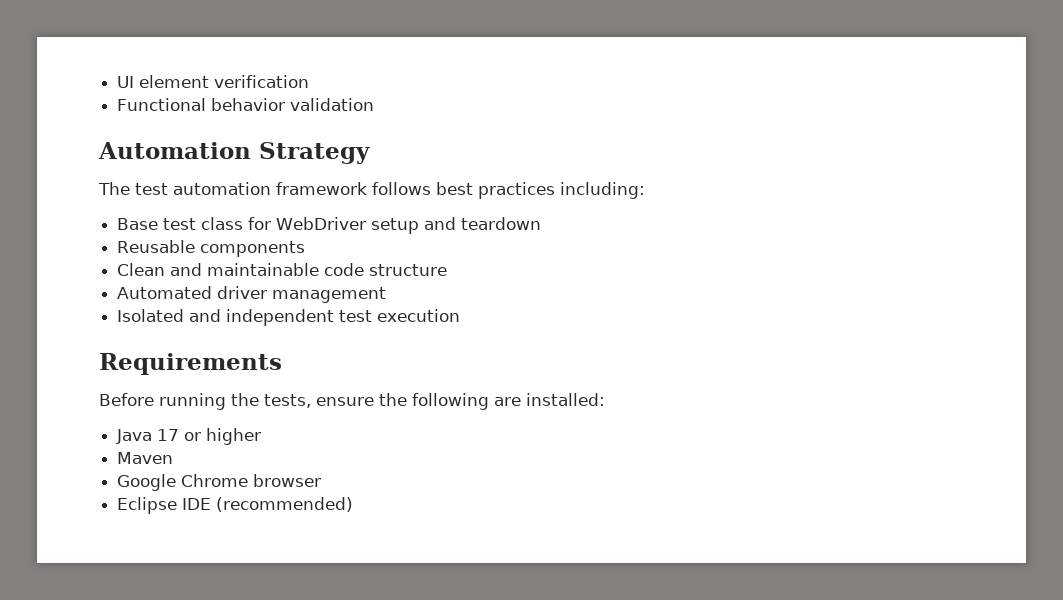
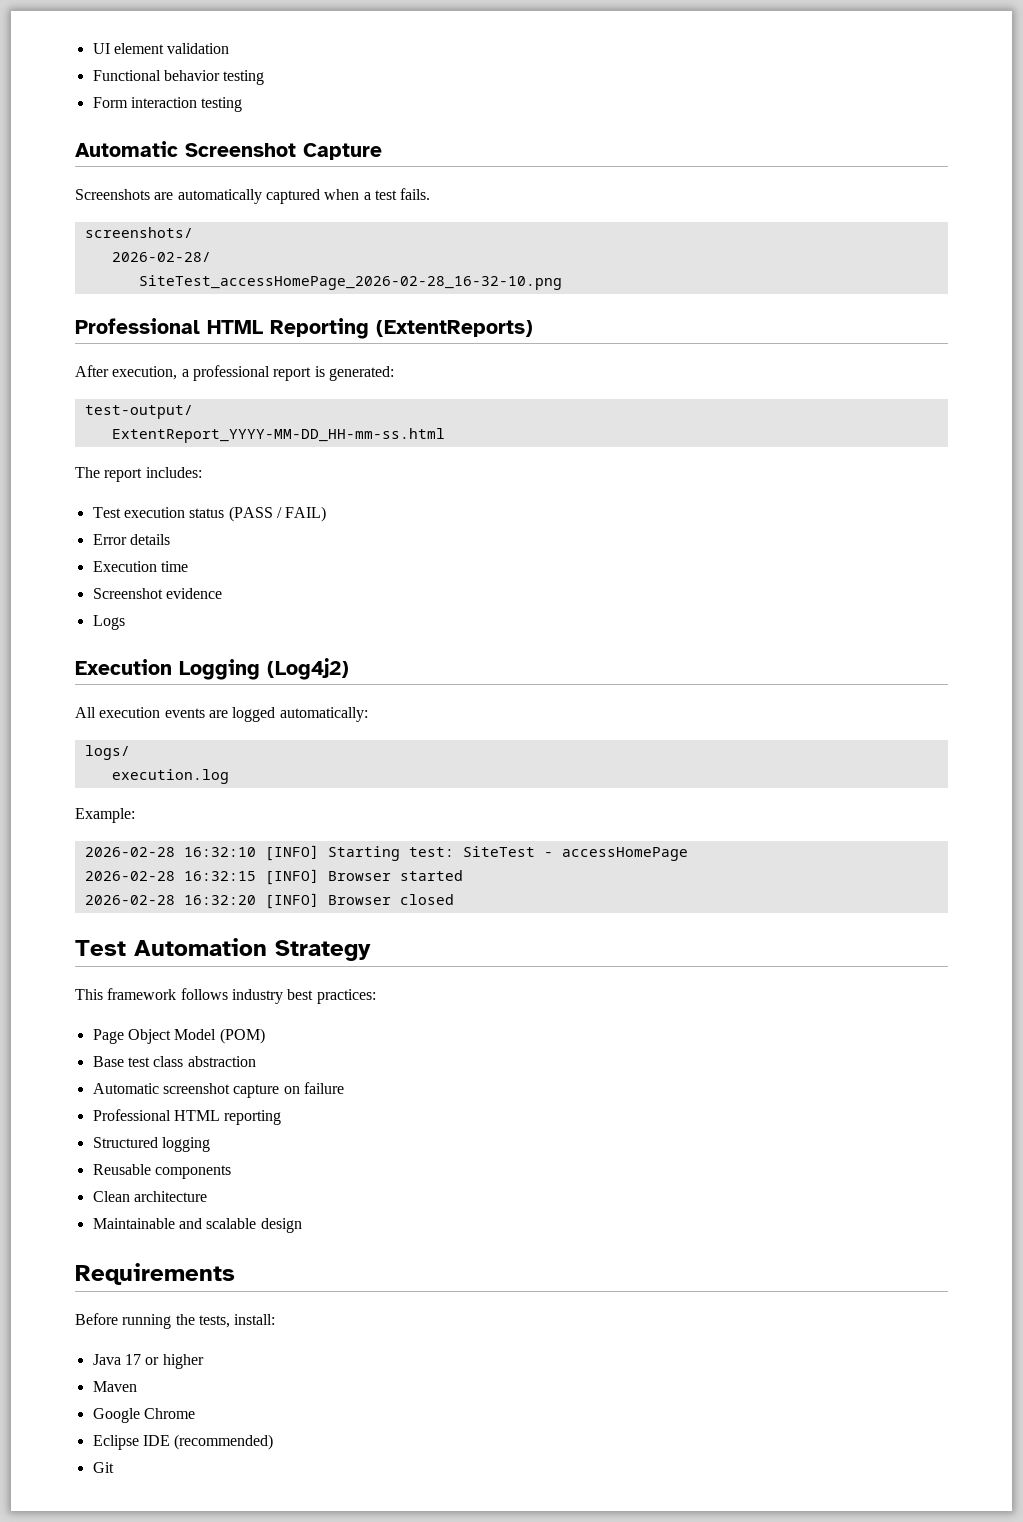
- UI element verification
+ UI element validation
- Functional behavior validation
- Automation Strategy
- The test automation framework follows best practices including:
- Base test class for WebDriver setup and teardown
+ Functional behavior testing
+ Form interaction testing
+ Automatic Screenshot Capture
+ Screenshots are automatically captured when a test fails.
+ screenshots/
+ 2026-02-28/
+ SiteTest_accessHomePage_2026-02-28_16-32-10.png
+ Professional HTML Reporting (ExtentReports)
+ After execution, a professional report is generated:
+ test-output/
+ ExtentReport_YYYY-MM-DD_HH-mm-ss.html
+ The report includes:
+ Test execution status (PASS / FAIL)
+ Error details
+ Execution time
+ Screenshot evidence
+ Logs
+ Execution Logging (Log4j2)
+ All execution events are logged automatically:
+ logs/
+ execution.log
+ Example:
+ 2026-02-28 16:32:10 [INFO] Starting test: SiteTest - accessHomePage
+ 2026-02-28 16:32:15 [INFO] Browser started
+ 2026-02-28 16:32:20 [INFO] Browser closed
+ Test Automation Strategy
+ This framework follows industry best practices:
+ Page Object Model (POM)
+ Base test class abstraction
+ Automatic screenshot capture on failure
+ Professional HTML reporting
+ Structured logging
  Reusable components
- Clean and maintainable code structure
- Automated driver management
- Isolated and independent test execution
+ Clean architecture
+ Maintainable and scalable design
- Before running the tests, ensure the following are installed:
+ Before running the tests, install:
- Google Chrome browser
+ Google Chrome
+ Git

